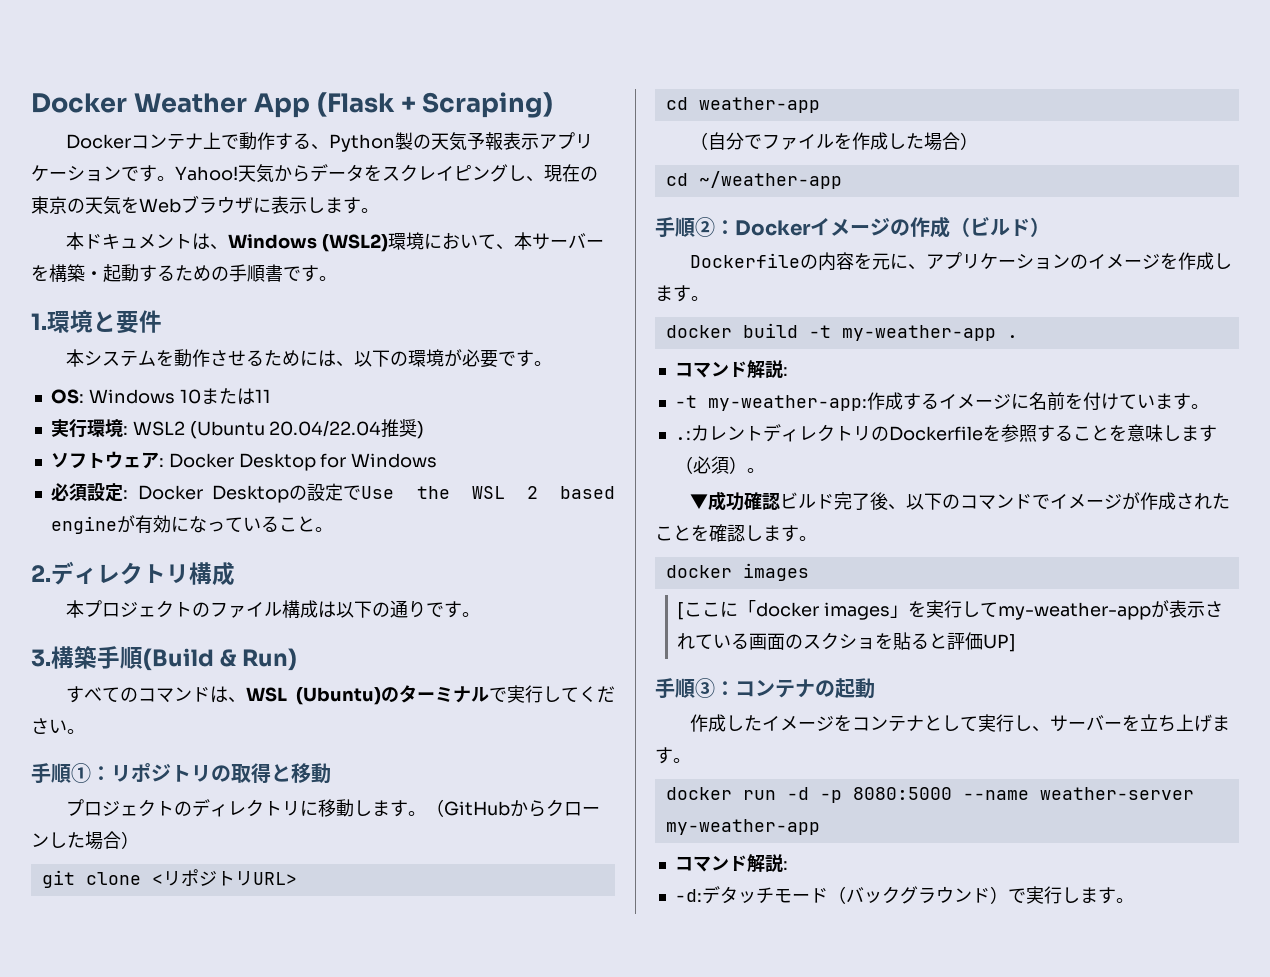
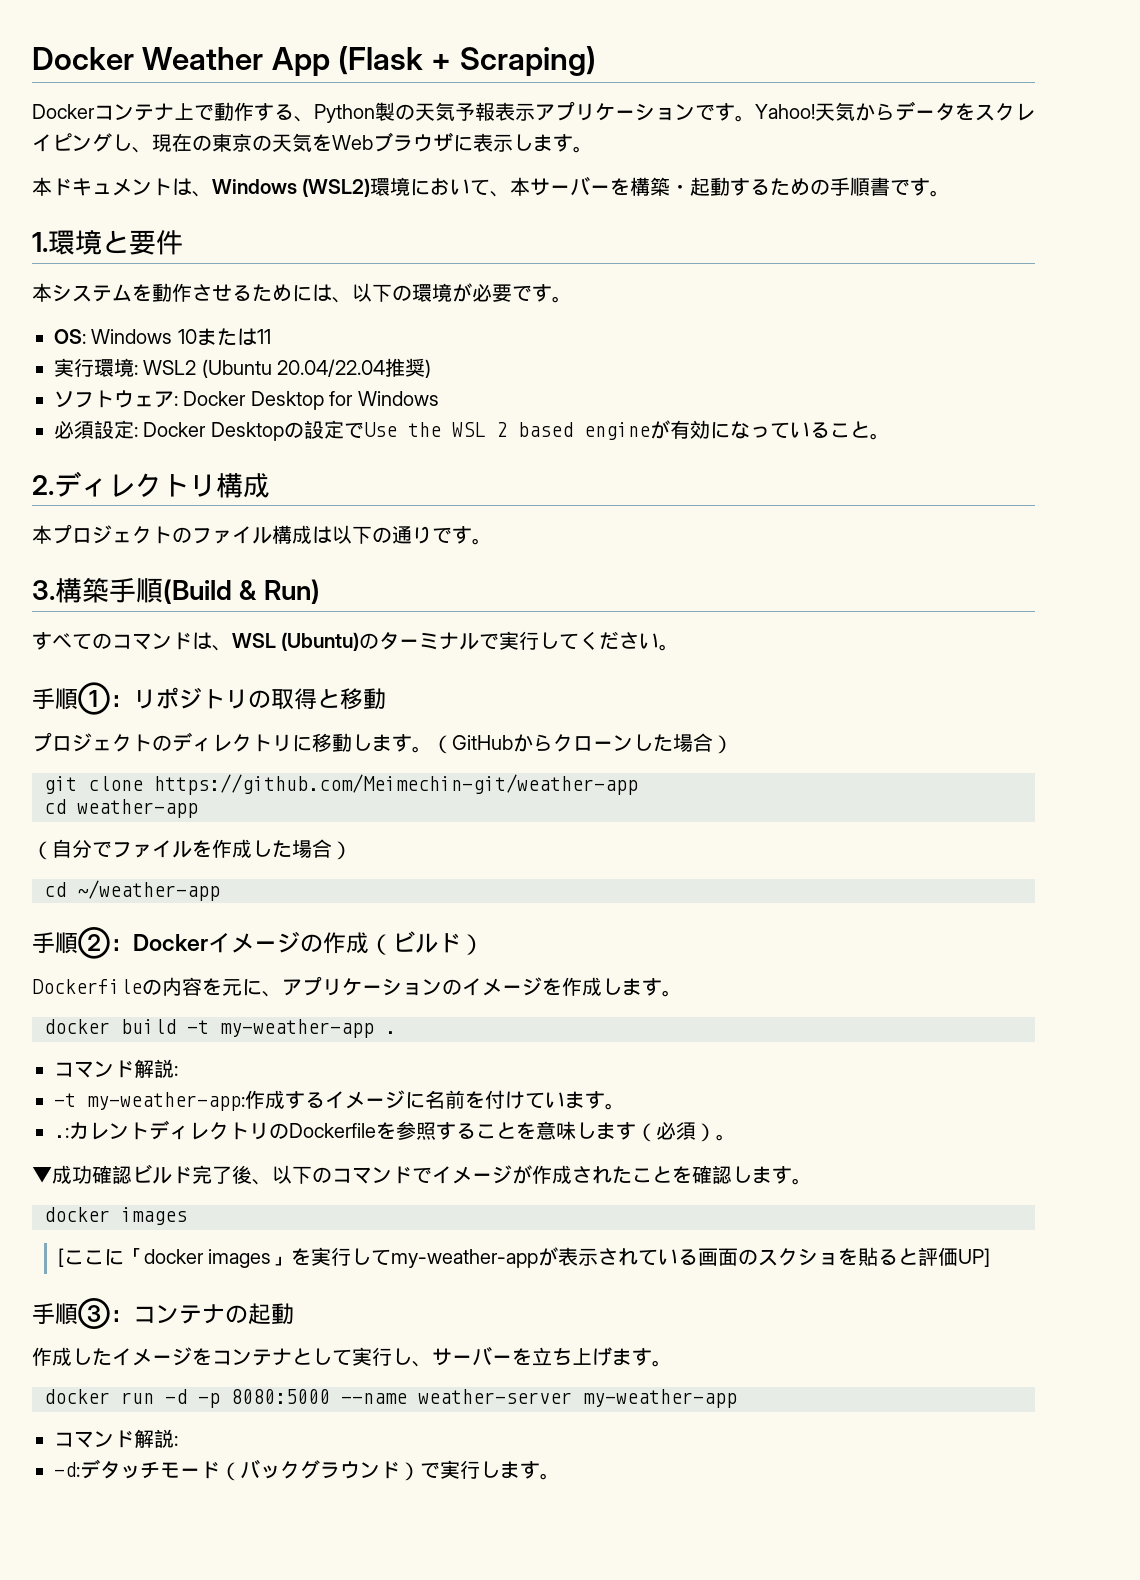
- git clone <リポジトリURL>
+ git clone https://github.com/Meimechin-git/weather-app

